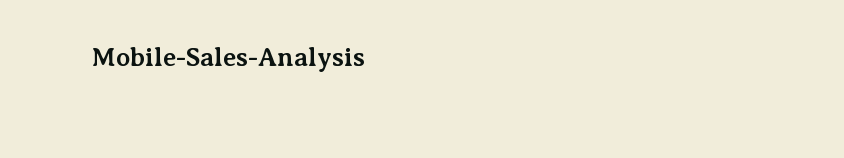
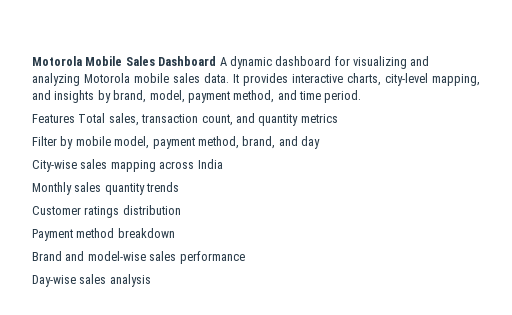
- Mobile-Sales-Analysis
+ Motorola Mobile Sales Dashboard A dynamic dashboard for visualizing and analyzing Motorola mobile sales data. It provides interactive charts, city-level mapping, and insights by brand, model, payment method, and time period.
+ Features Total sales, transaction count, and quantity metrics
+ Filter by mobile model, payment method, brand, and day
+ City-wise sales mapping across India
+ Monthly sales quantity trends
+ Customer ratings distribution
+ Payment method breakdown
+ Brand and model-wise sales performance
+ Day-wise sales analysis

